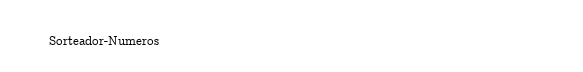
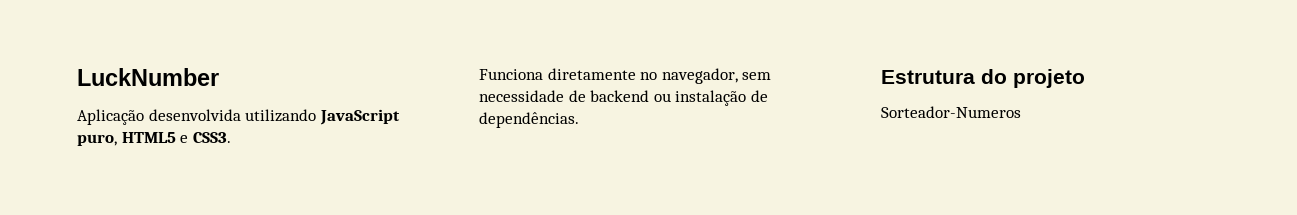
+ LuckNumber
+ Aplicação desenvolvida utilizando JavaScript puro, HTML5 e CSS3.
+ Funciona diretamente no navegador, sem necessidade de backend ou instalação de dependências.
+ Estrutura do projeto

